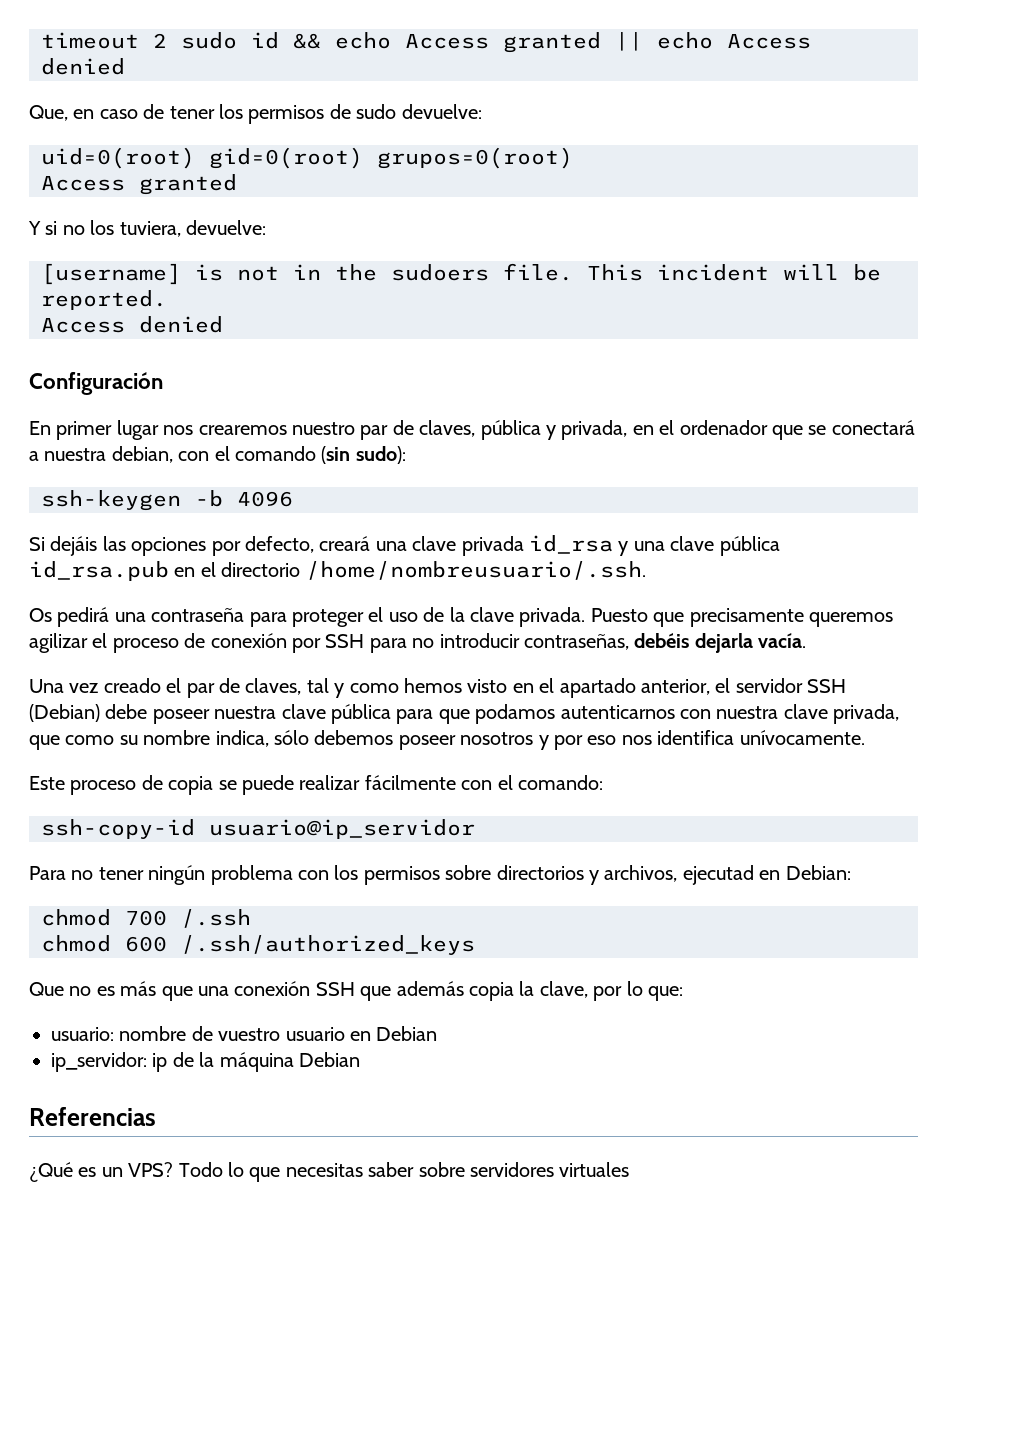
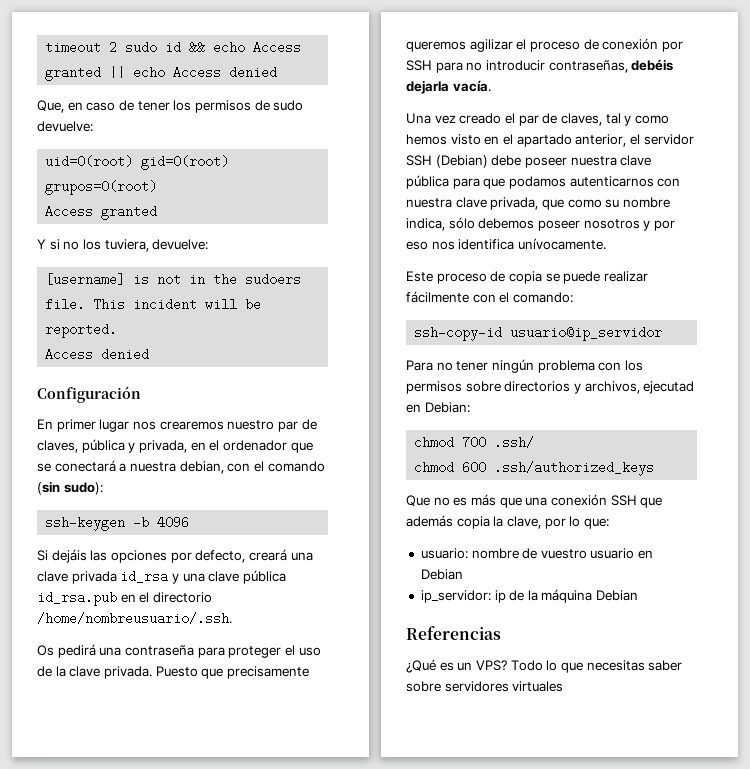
- chmod 700 /.ssh
+ chmod 700 .ssh/
- chmod 600 /.ssh/authorized_keys
+ chmod 600 .ssh/authorized_keys

